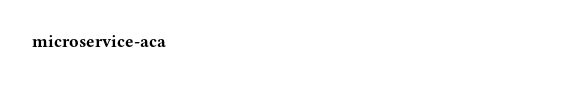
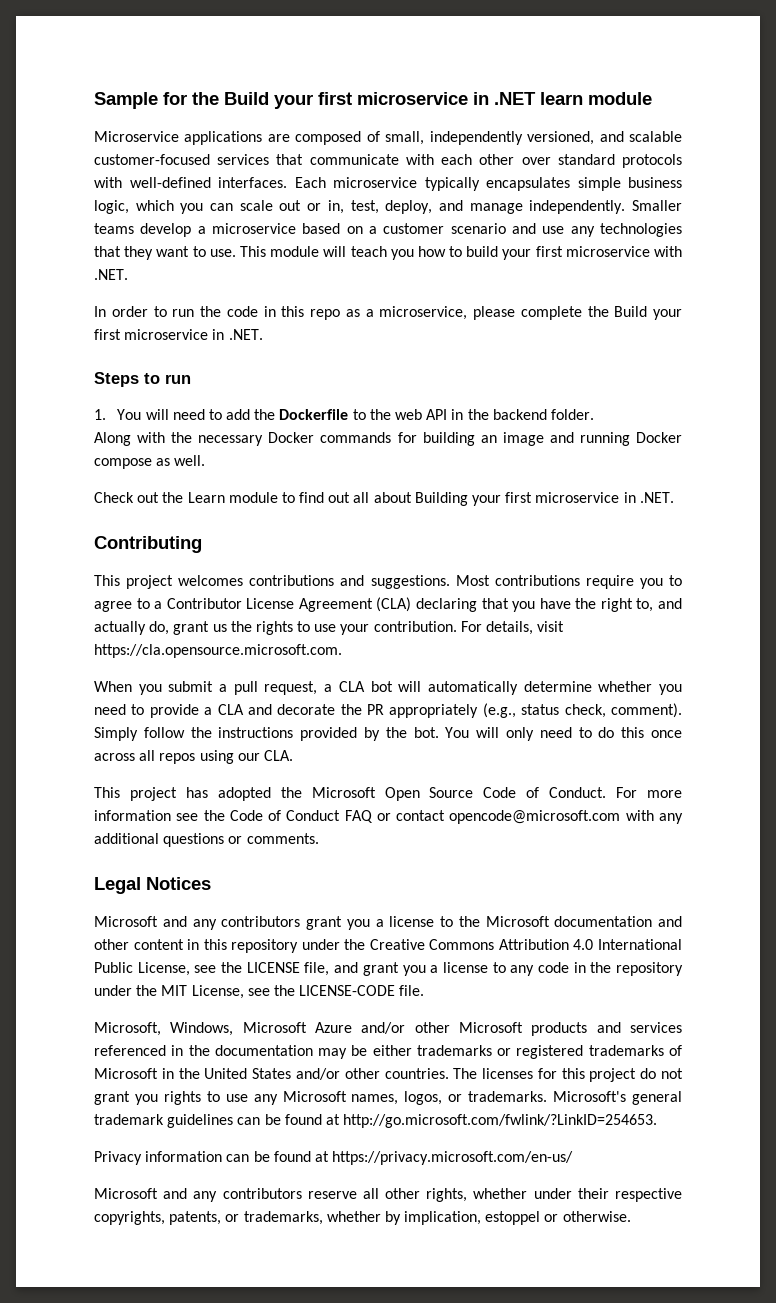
- microservice-aca
+ Sample for the Build your first microservice in .NET learn module
+ Microservice applications are composed of small, independently versioned, and scalable customer-focused services that communicate with each other over standard protocols with well-defined interfaces. Each microservice typically encapsulates simple business logic, which you can scale out or in, test, deploy, and manage independently. Smaller teams develop a microservice based on a customer scenario and use any technologies that they want to use. This module will teach you how to build your first microservice with .NET.
+ In order to run the code in this repo as a microservice, please complete the Build your first microservice in .NET.
+ Steps to run
+ 1. You will need to add the Dockerfile to the web API in the backend folder.
+ Along with the necessary Docker commands for building an image and running Docker compose as well.
+ Check out the Learn module to find out all about Building your first microservice in .NET.
+ Contributing
+ This project welcomes contributions and suggestions. Most contributions require you to agree to a Contributor License Agreement (CLA) declaring that you have the right to, and actually do, grant us the rights to use your contribution. For details, visit https://cla.opensource.microsoft.com.
+ When you submit a pull request, a CLA bot will automatically determine whether you need to provide a CLA and decorate the PR appropriately (e.g., status check, comment). Simply follow the instructions provided by the bot. You will only need to do this once across all repos using our CLA.
+ This project has adopted the Microsoft Open Source Code of Conduct. For more information see the Code of Conduct FAQ or contact opencode@microsoft.com with any additional questions or comments.
+ Legal Notices
+ Microsoft and any contributors grant you a license to the Microsoft documentation and other content in this repository under the Creative Commons Attribution 4.0 International Public License, see the LICENSE file, and grant you a license to any code in the repository under the MIT License, see the LICENSE-CODE file.
+ Microsoft, Windows, Microsoft Azure and/or other Microsoft products and services referenced in the documentation may be either trademarks or registered trademarks of Microsoft in the United States and/or other countries. The licenses for this project do not grant you rights to use any Microsoft names, logos, or trademarks. Microsoft's general trademark guidelines can be found at http://go.microsoft.com/fwlink/?LinkID=254653.
+ Privacy information can be found at https://privacy.microsoft.com/en-us/
+ Microsoft and any contributors reserve all other rights, whether under their respective copyrights, patents, or trademarks, whether by implication, estoppel or otherwise.

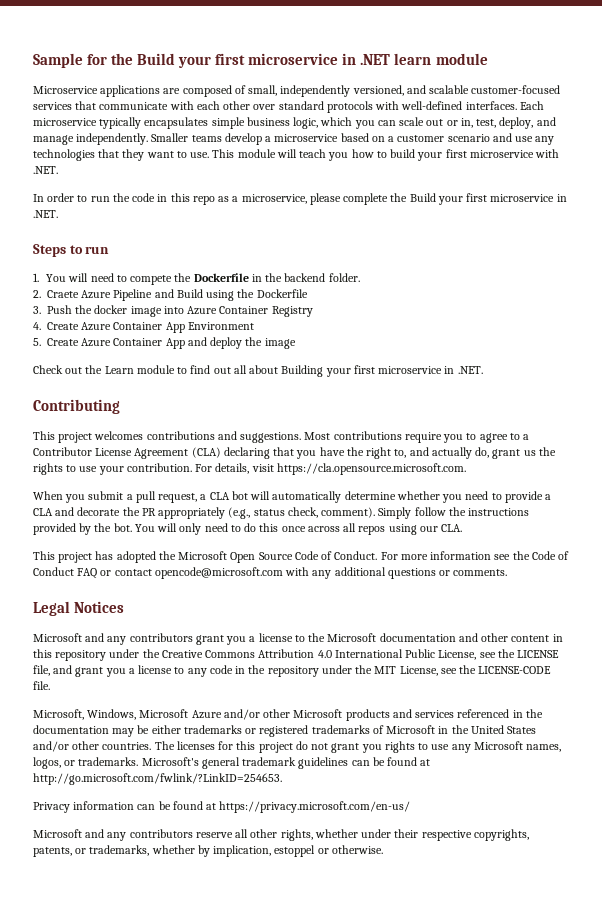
- 1. You will need to add the Dockerfile to the web API in the backend folder.
+ 1. You will need to compete the Dockerfile in the backend folder.
- Along with the necessary Docker commands for building an image and running Docker compose as well.
+ 2. Craete Azure Pipeline and Build using the Dockerfile
+ 3. Push the docker image into Azure Container Registry
+ 4. Create Azure Container App Environment
+ 5. Create Azure Container App and deploy the image

